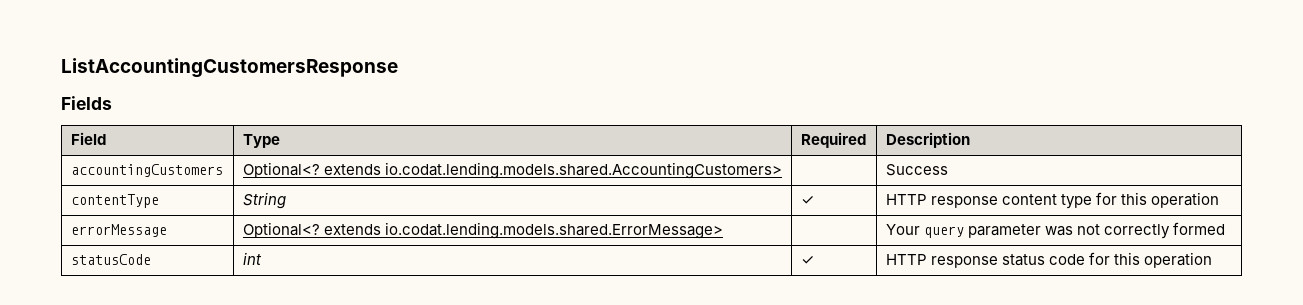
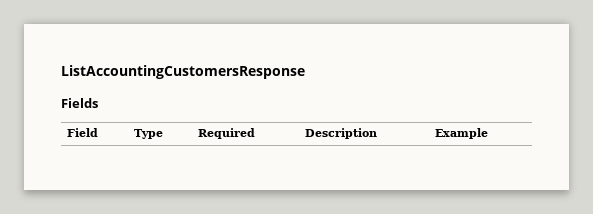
- Field | Type | Required | Description
- accountingCustomers | Optional<? extends io.codat.lending.models.shared.AccountingCustomers> | | Success
- contentType | String | ✓ | HTTP response content type for this operation
- errorMessage | Optional<? extends io.codat.lending.models.shared.ErrorMessage> | | Your query parameter was not correctly formed
- statusCode | int | ✓ | HTTP response status code for this operation
+ Field | Type | Required | Description | Example

